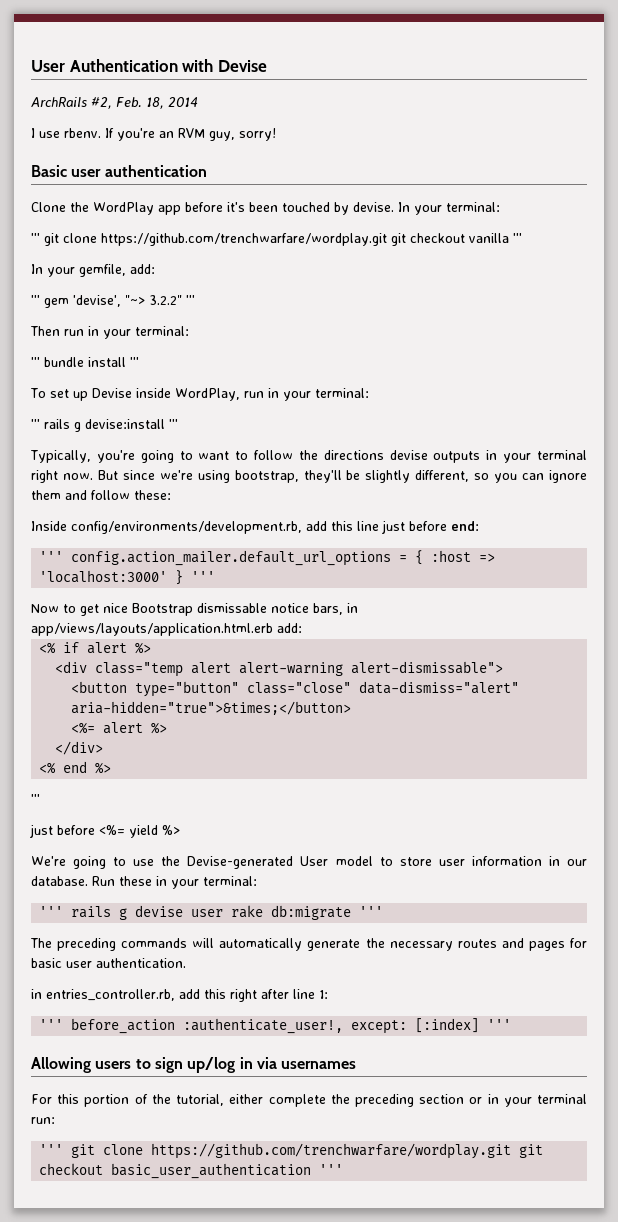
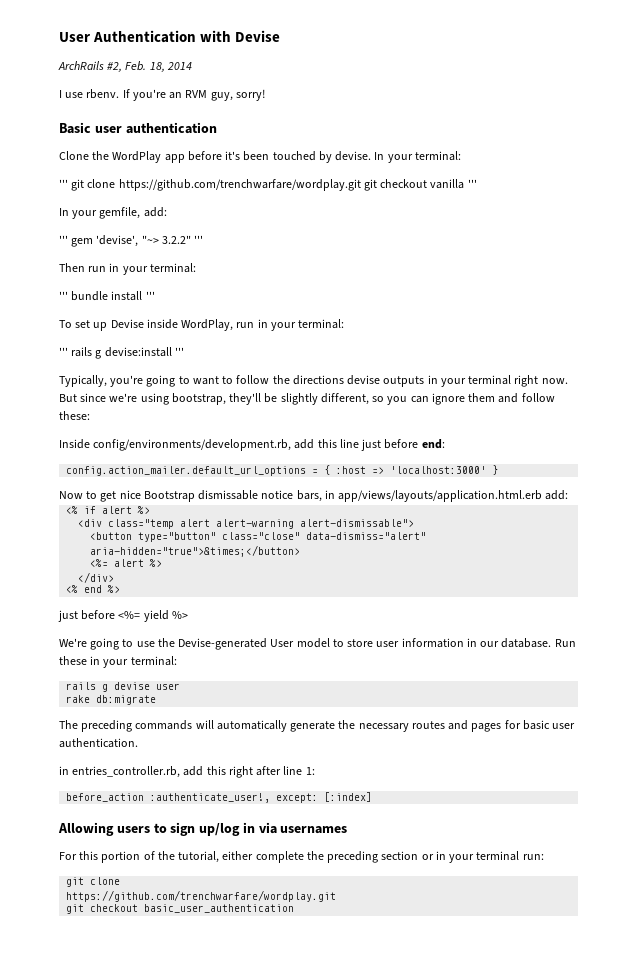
- ''' config.action_mailer.default_url_options = { :host => 'localhost:3000' } '''
+ config.action_mailer.default_url_options = { :host => 'localhost:3000' }
  <% end %>
- '''
- ''' rails g devise user rake db:migrate '''
+ rails g devise user
+ rake db:migrate
- ''' before_action :authenticate_user!, except: [:index] '''
+ before_action :authenticate_user!, except: [:index]
  For this portion of the tutorial, either complete the preceding section or in your terminal run:
- ''' git clone https://github.com/trenchwarfare/wordplay.git git checkout basic_user_authentication '''
+ git clone
+ https://github.com/trenchwarfare/wordplay.git
+ git checkout basic_user_authentication

